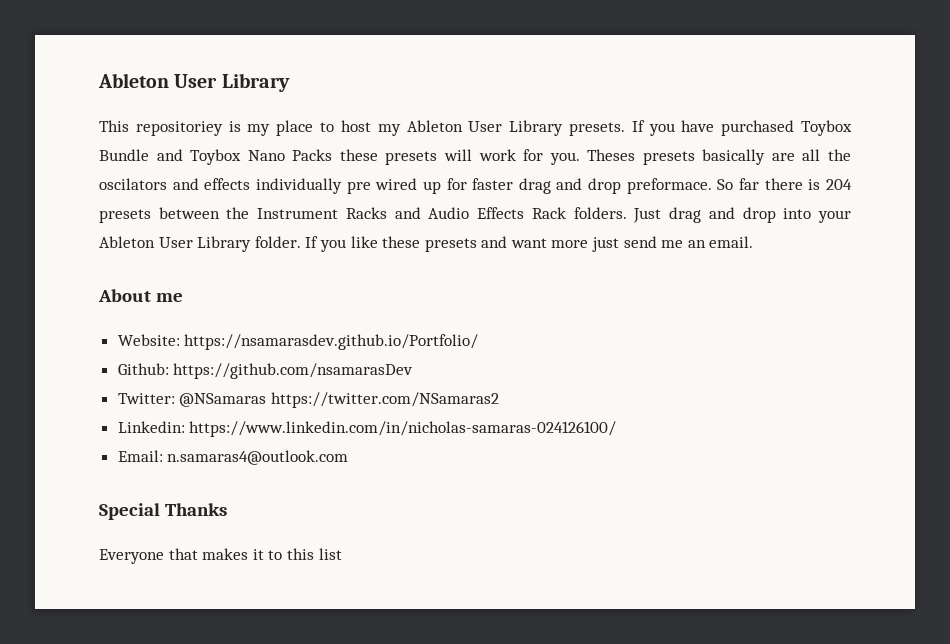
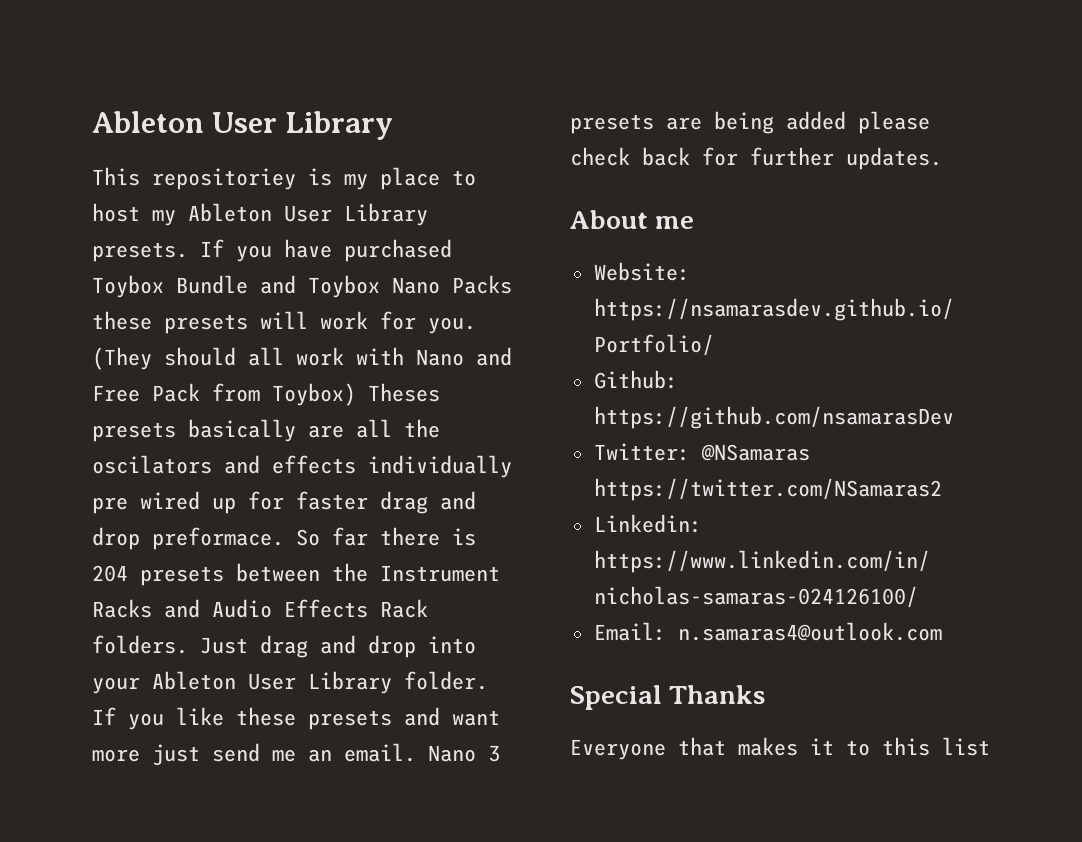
- Theses presets basically are all the oscilators and effects individually pre wired up for faster drag and drop preformace.
+ (They should all work with Nano and Free Pack from Toybox) Theses presets basically are all the oscilators and effects individually pre wired up for faster drag and drop preformace.
+ Nano 3 presets are being added please check back for further updates.

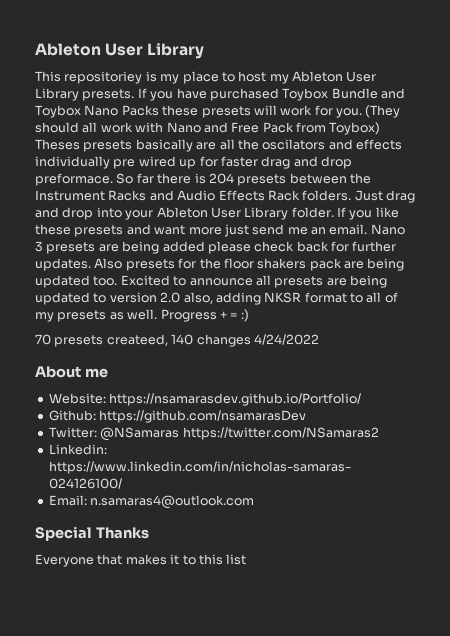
+ Also presets for the floor shakers pack are being updated too. Excited to announce all presets are being updated to version 2.0 also, adding NKSR format to all of my presets as well. Progress + = :)
+ 70 presets createed, 140 changes 4/24/2022

